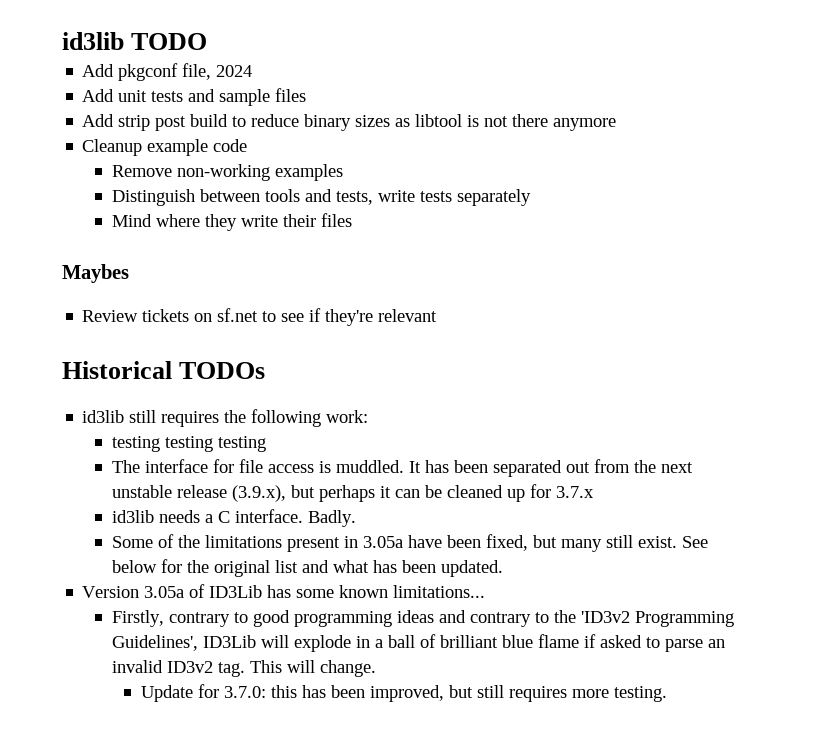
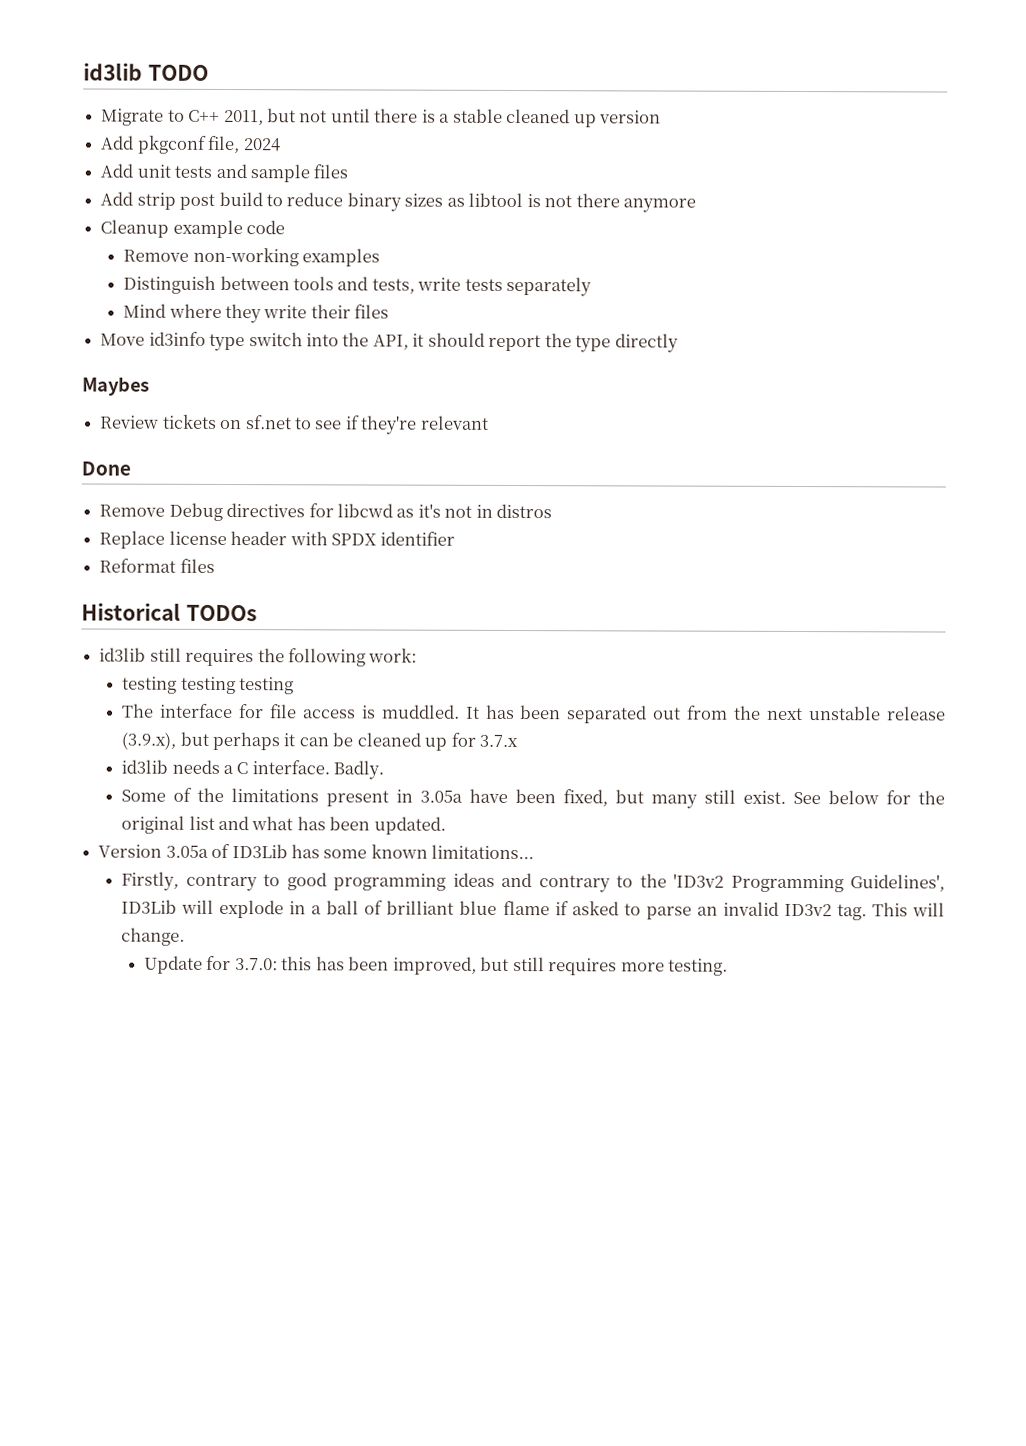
+ Migrate to C++ 2011, but not until there is a stable cleaned up version
+ Move id3info type switch into the API, it should report the type directly
+ Done
+ Remove Debug directives for libcwd as it's not in distros
+ Replace license header with SPDX identifier
+ Reformat files

